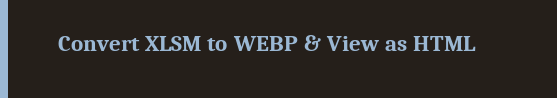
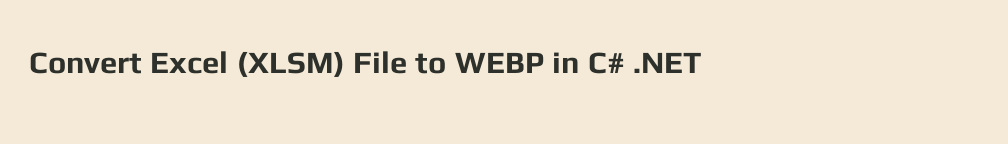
- Convert XLSM to WEBP & View as HTML
+ Convert Excel (XLSM) File to WEBP in C# .NET

